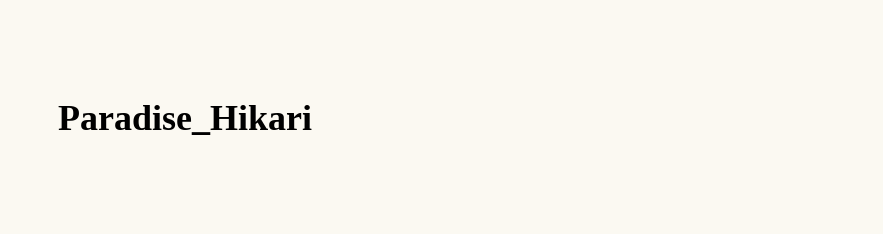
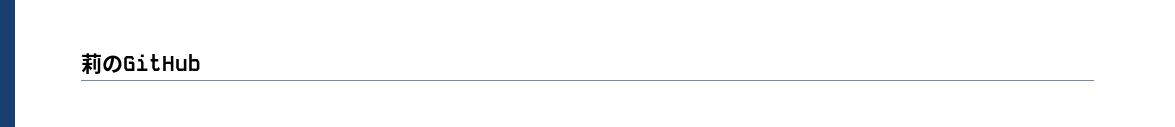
- Paradise_Hikari
+ 莉のGitHub

